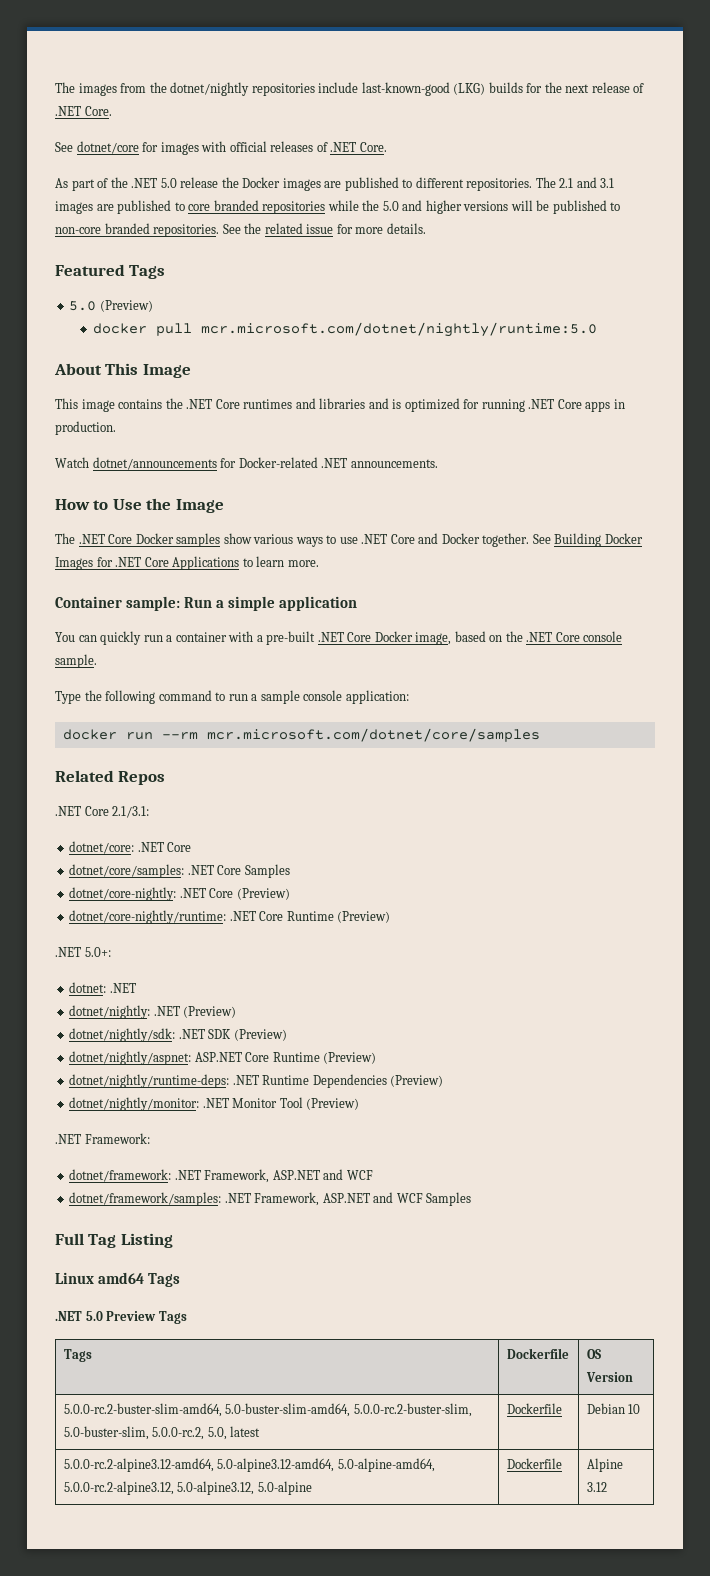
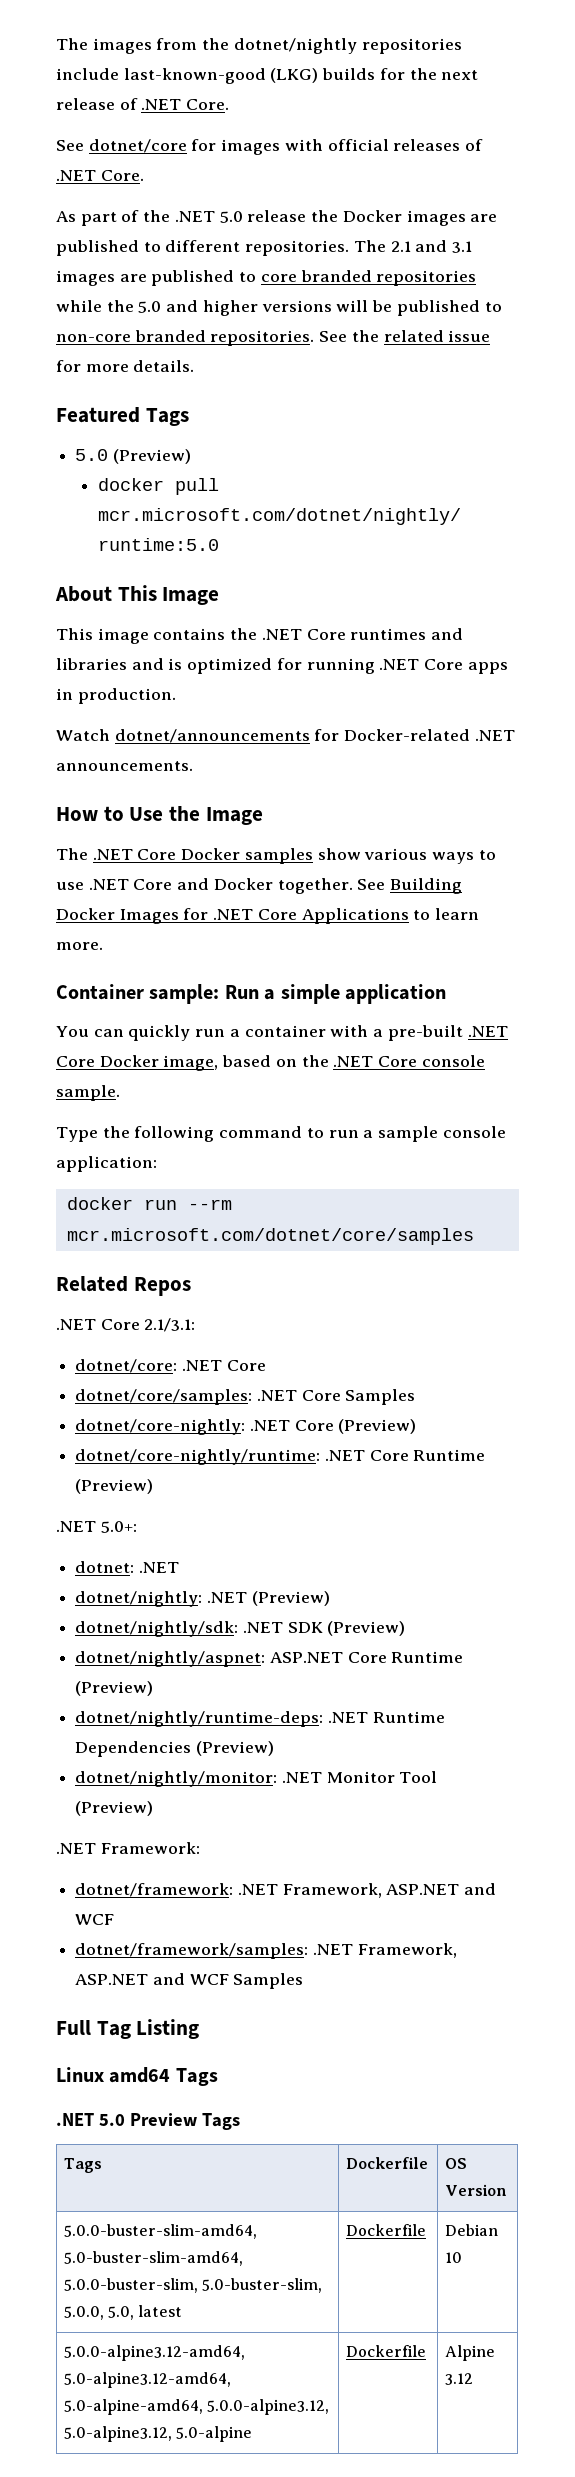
- 5.0.0-rc.2-buster-slim-amd64, 5.0-buster-slim-amd64, 5.0.0-rc.2-buster-slim, 5.0-buster-slim, 5.0.0-rc.2, 5.0, latest | Dockerfile | Debian 10
+ 5.0.0-buster-slim-amd64, 5.0-buster-slim-amd64, 5.0.0-buster-slim, 5.0-buster-slim, 5.0.0, 5.0, latest | Dockerfile | Debian 10
- 5.0.0-rc.2-alpine3.12-amd64, 5.0-alpine3.12-amd64, 5.0-alpine-amd64, 5.0.0-rc.2-alpine3.12, 5.0-alpine3.12, 5.0-alpine | Dockerfile | Alpine 3.12
+ 5.0.0-alpine3.12-amd64, 5.0-alpine3.12-amd64, 5.0-alpine-amd64, 5.0.0-alpine3.12, 5.0-alpine3.12, 5.0-alpine | Dockerfile | Alpine 3.12

